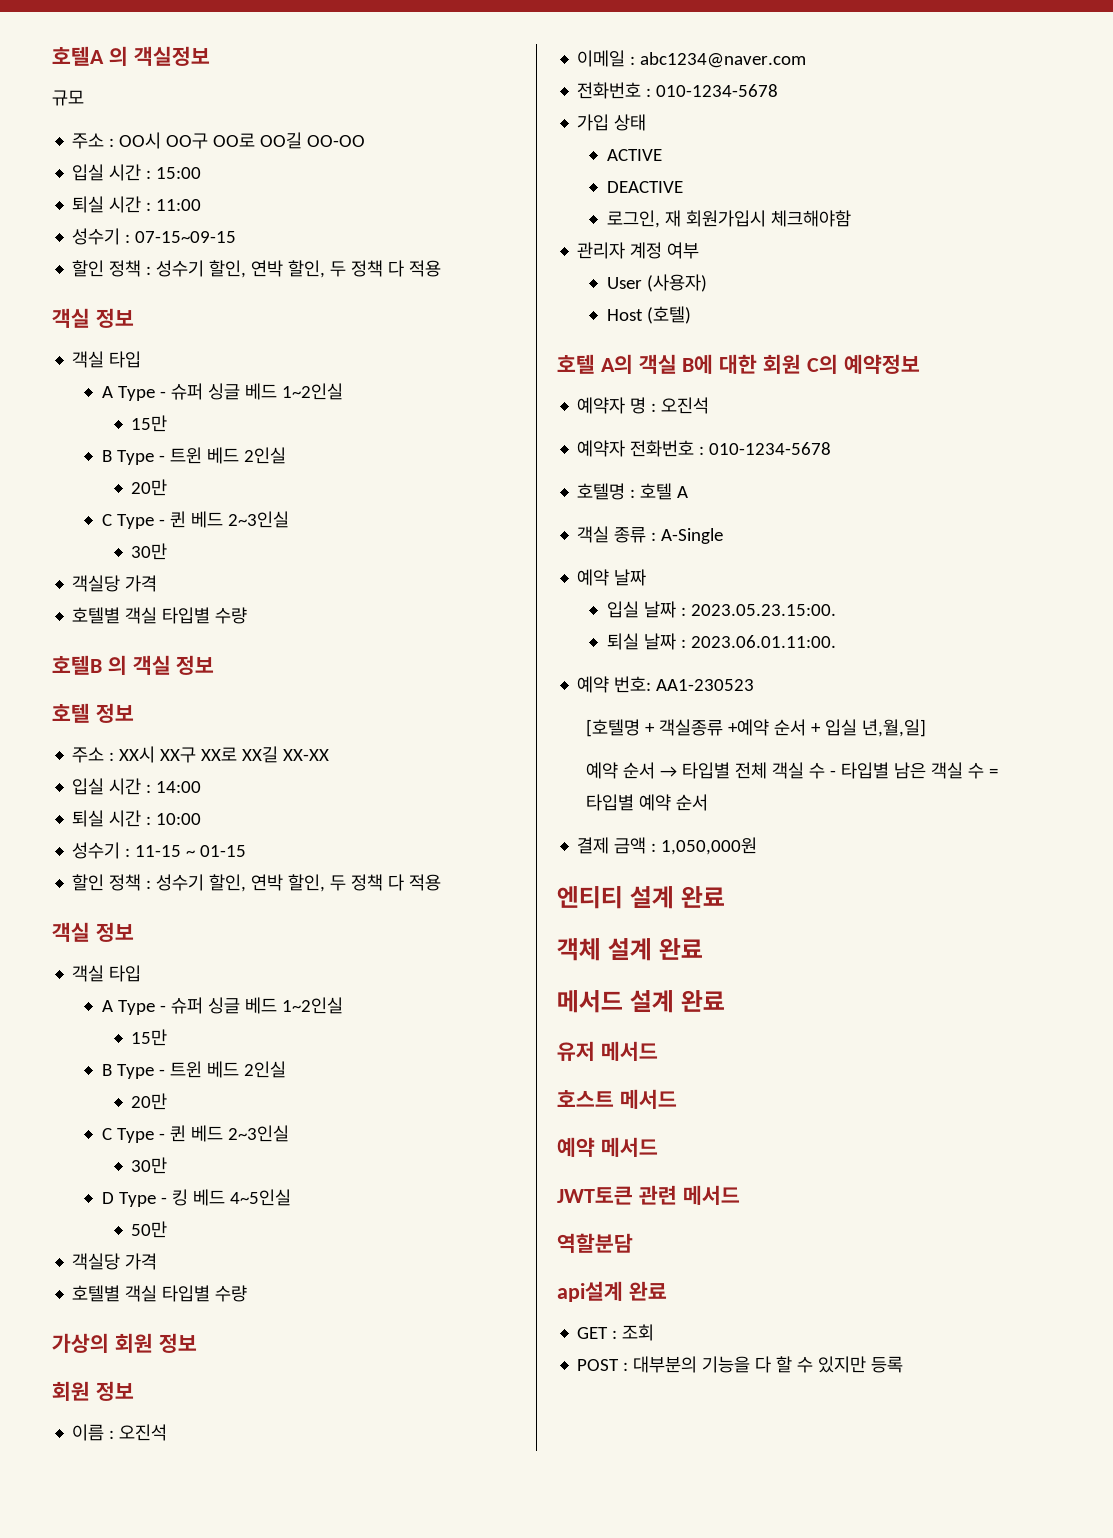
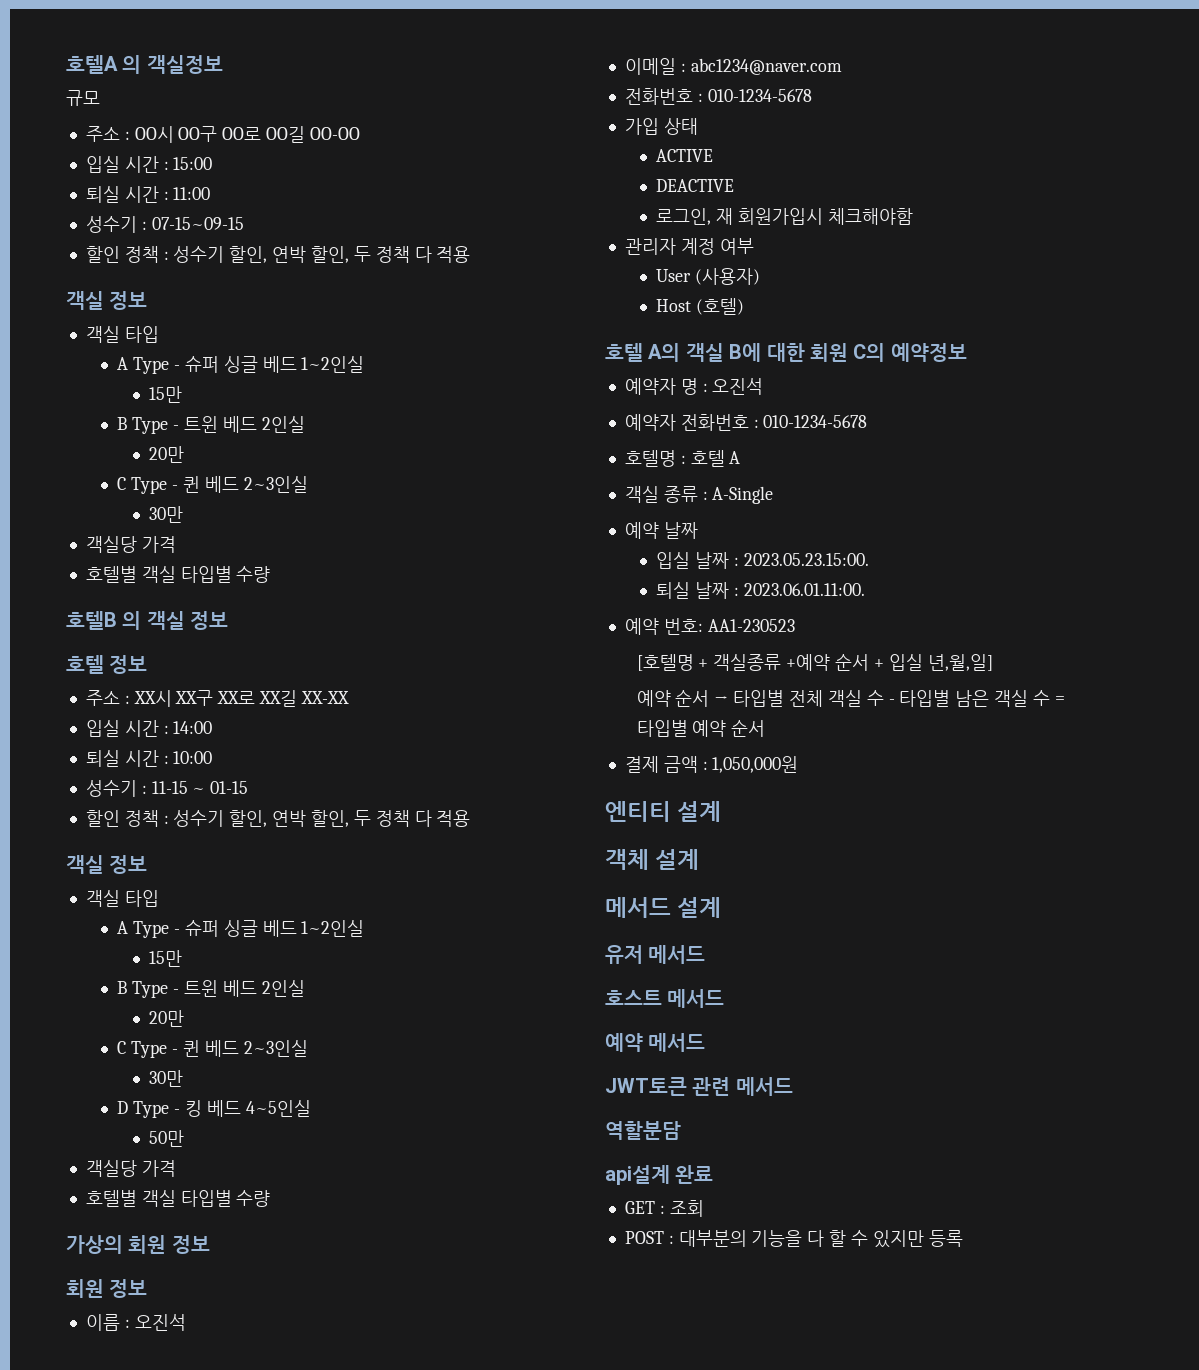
- 엔티티 설계 완료
+ 엔티티 설계
- 객체 설계 완료
+ 객체 설계
- 메서드 설계 완료
+ 메서드 설계

